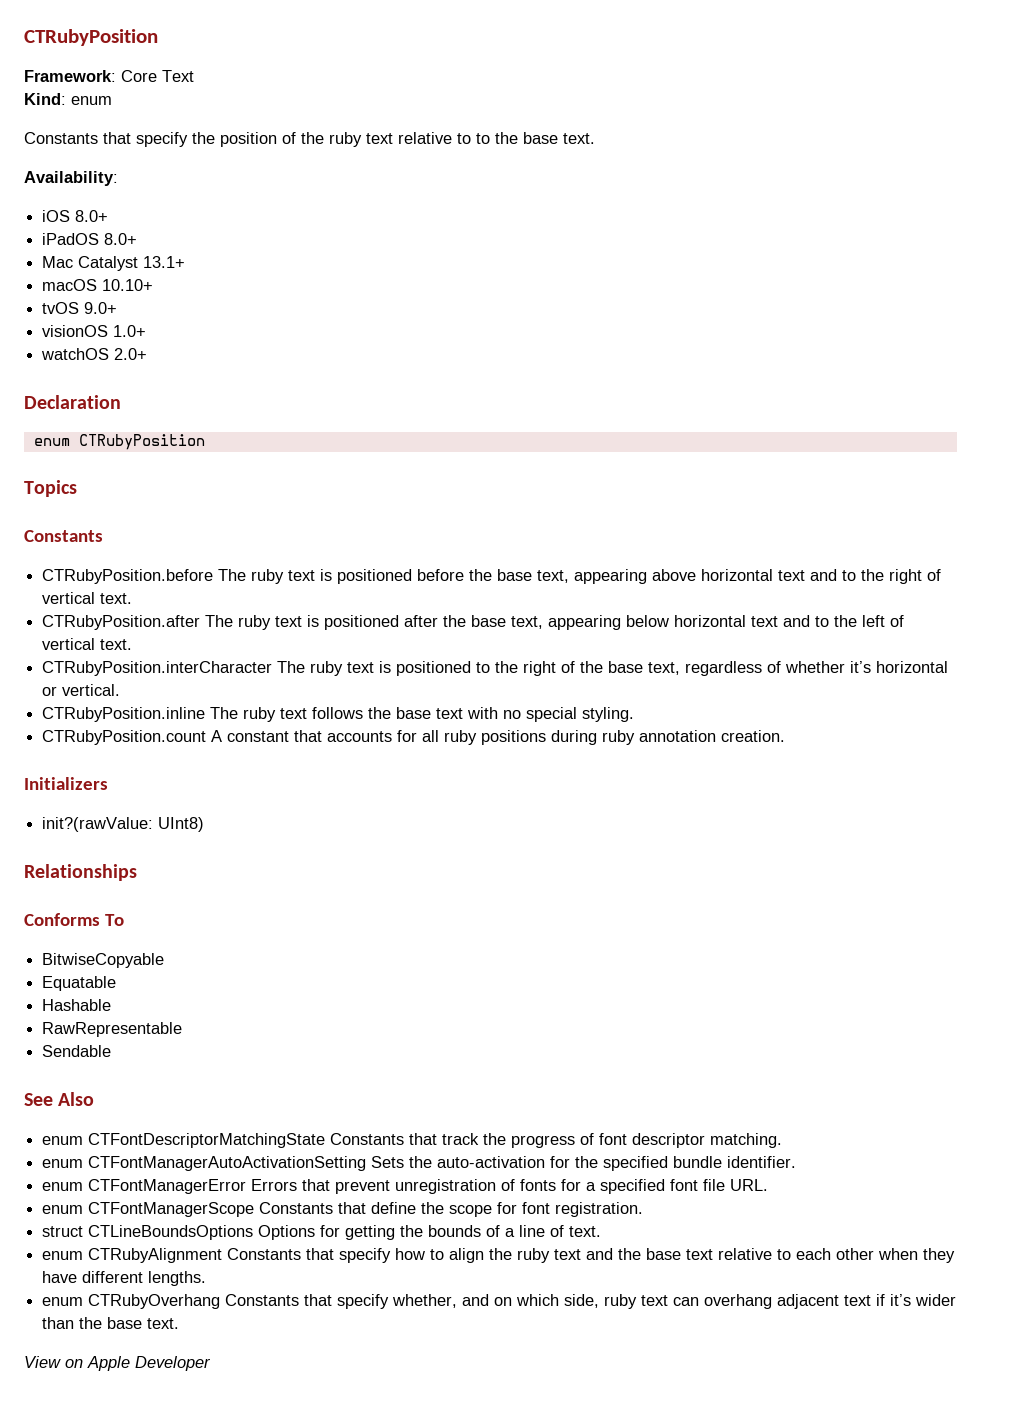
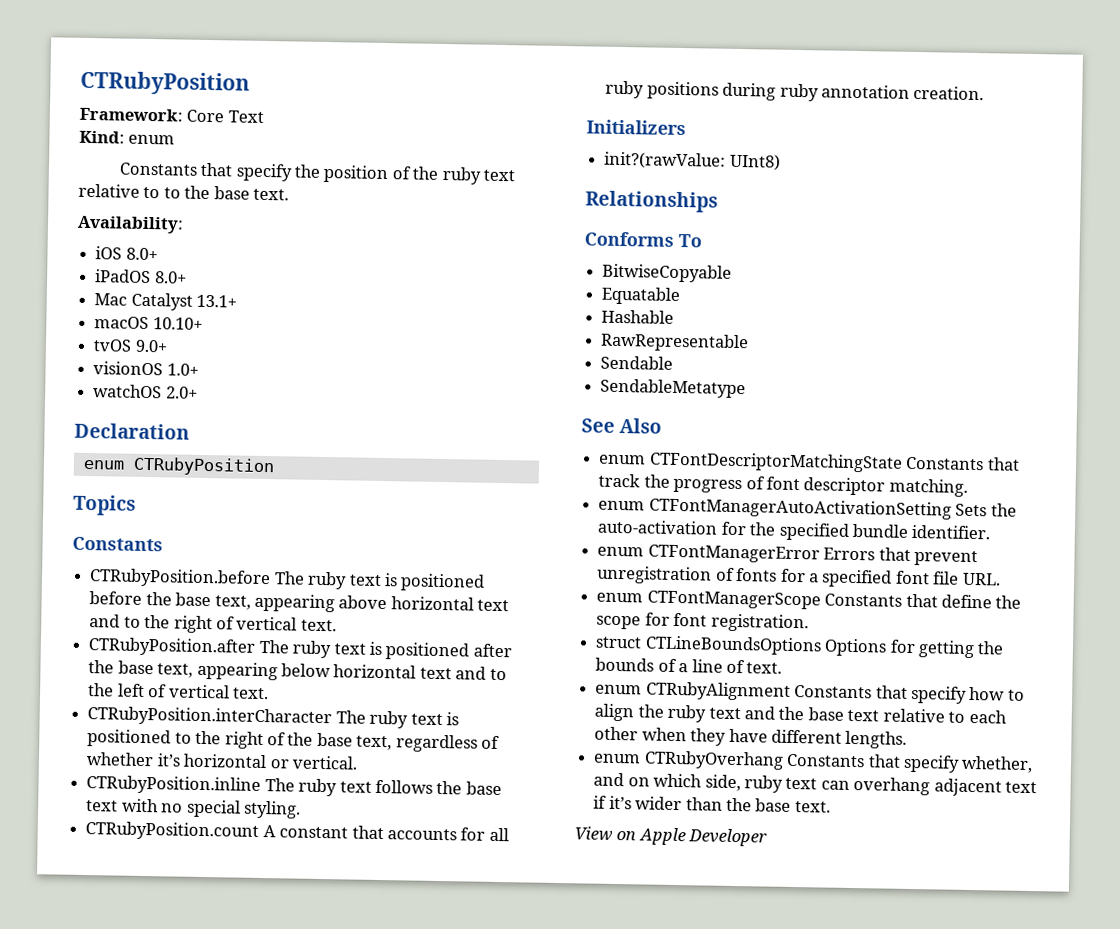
+ SendableMetatype

